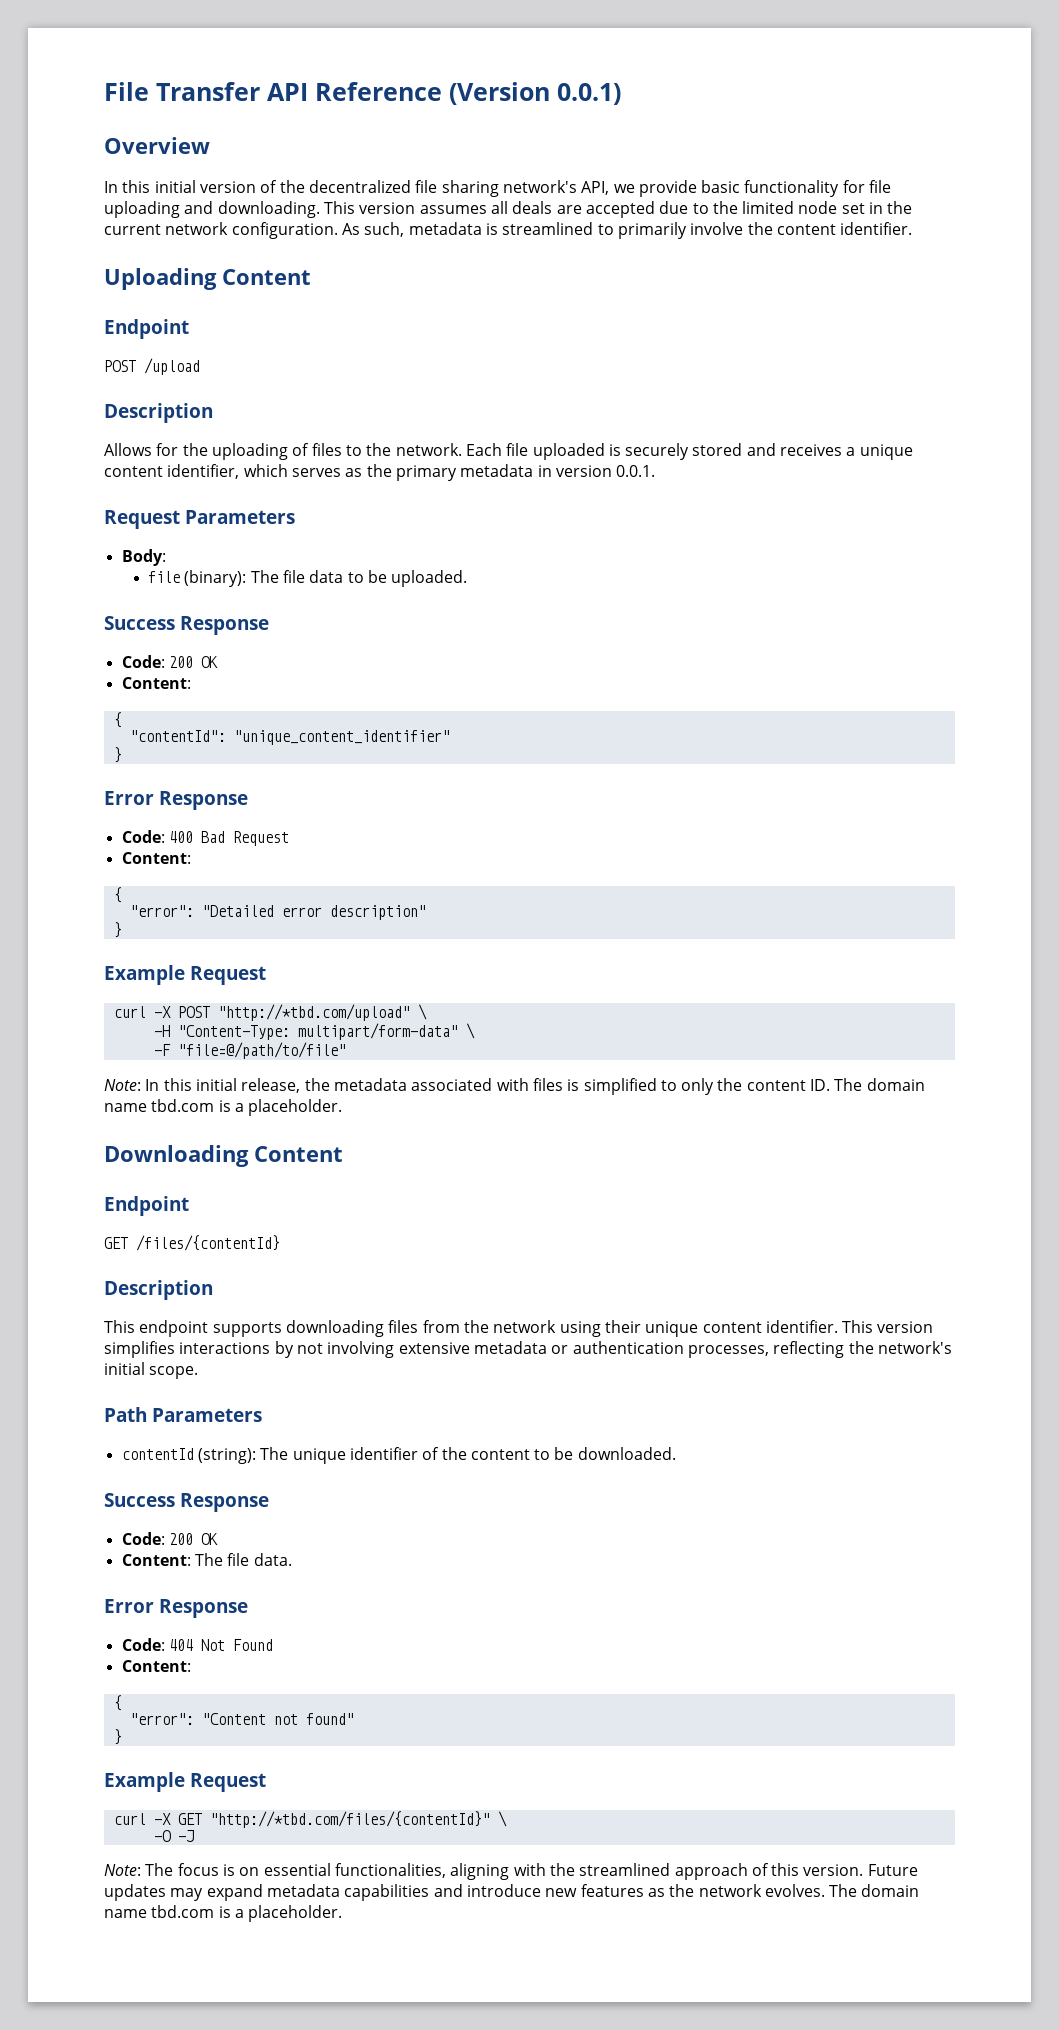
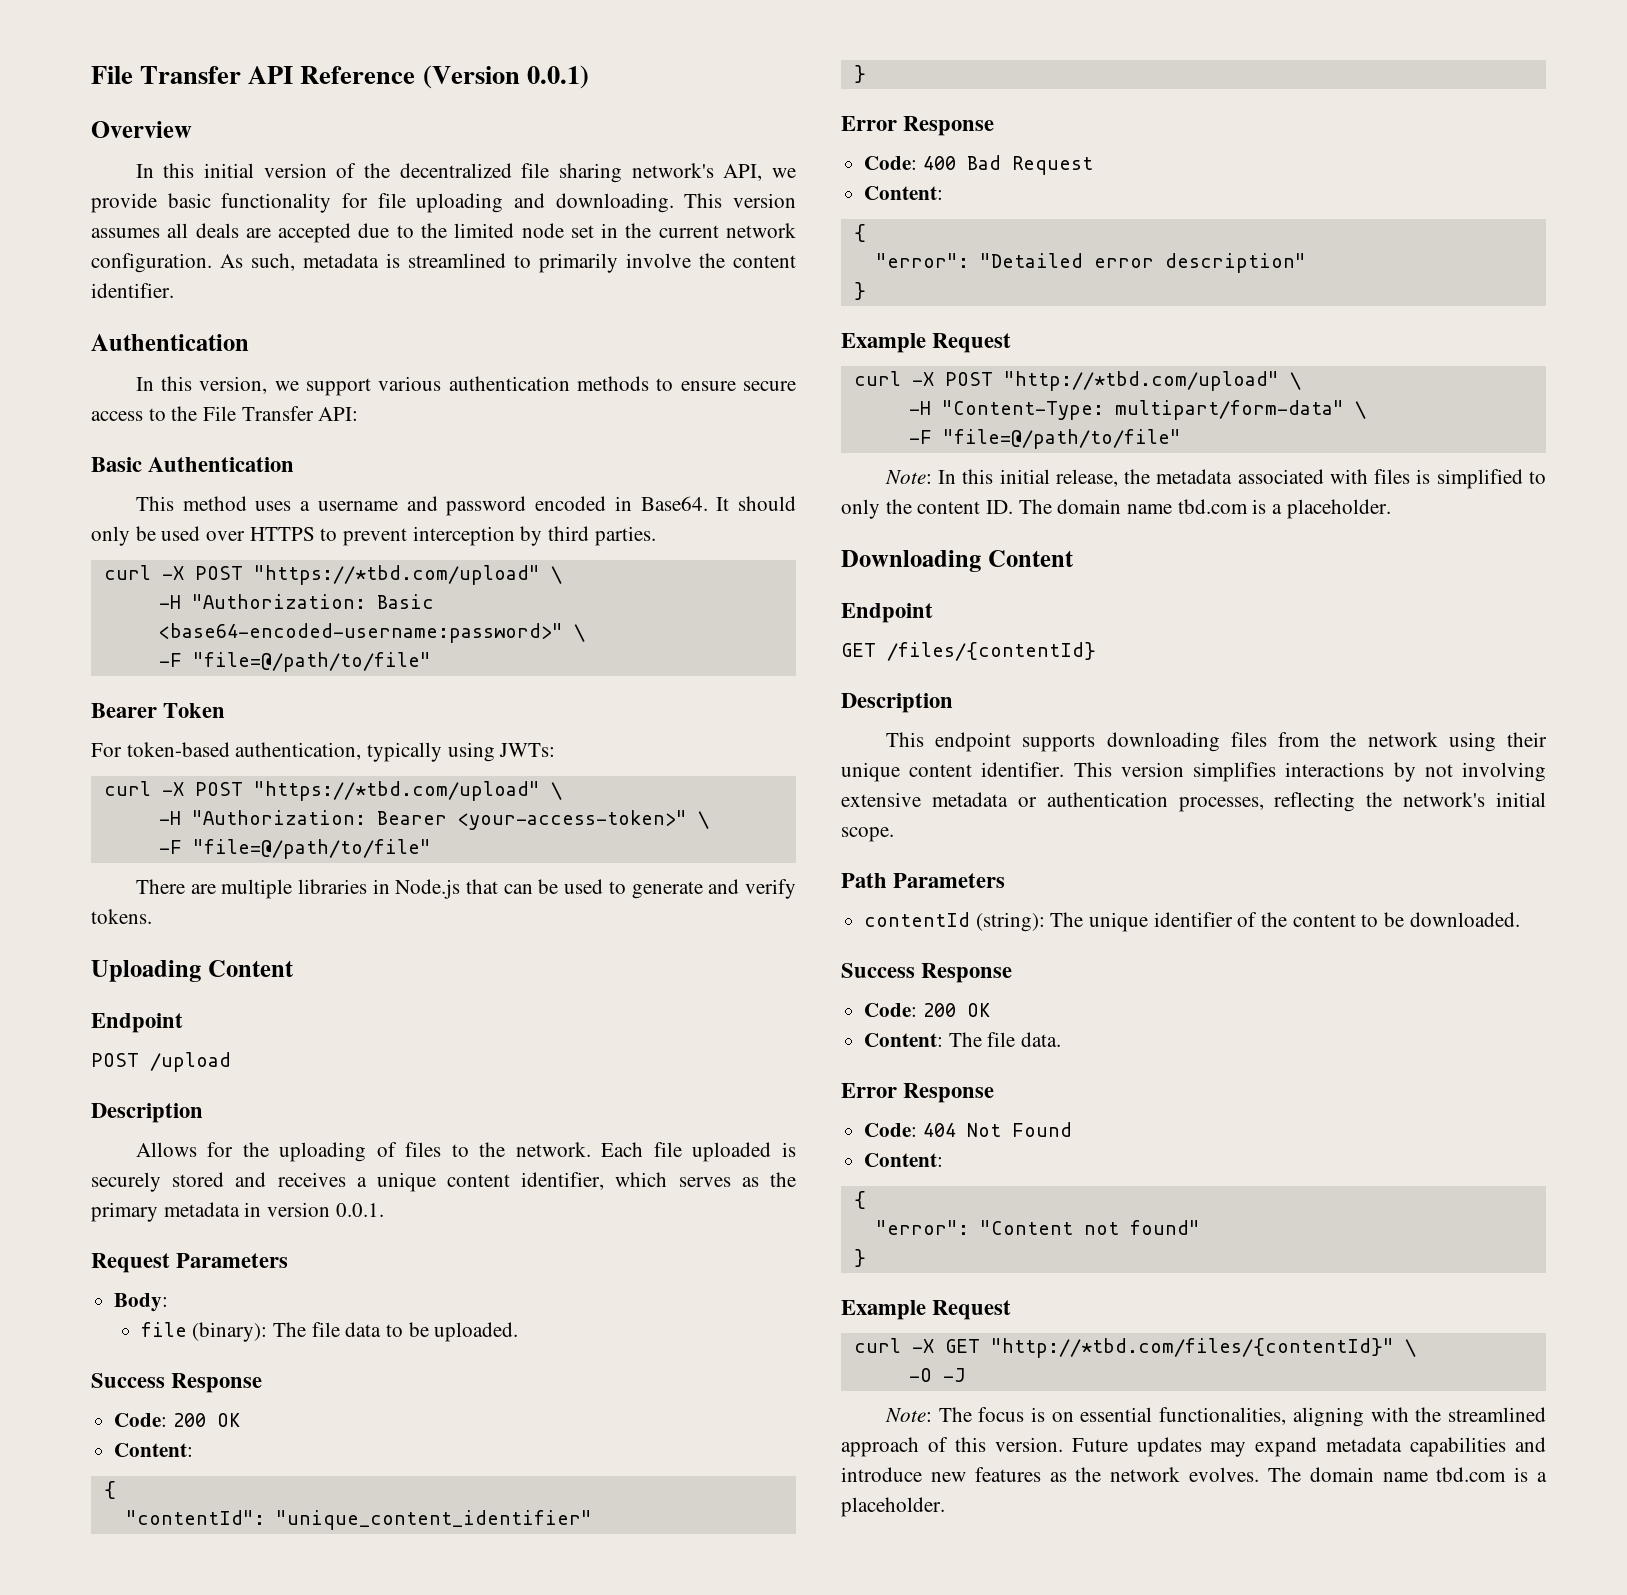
  As such, metadata is streamlined to primarily involve the content identifier.
+ Authentication
+ In this version, we support various authentication methods to ensure secure access to the File Transfer API:
+ Basic Authentication
+ This method uses a username and password encoded in Base64. It should only be used over HTTPS to prevent interception by third parties.
+ curl -X POST "https://*tbd.com/upload" \
+ -H "Authorization: Basic <base64-encoded-username:password>" \
+ -F "file=@/path/to/file"
+ Bearer Token
+ For token-based authentication, typically using JWTs:
+ curl -X POST "https://*tbd.com/upload" \
+ -H "Authorization: Bearer <your-access-token>" \
+ -F "file=@/path/to/file"
+ There are multiple libraries in Node.js that can be used to generate and verify tokens.

